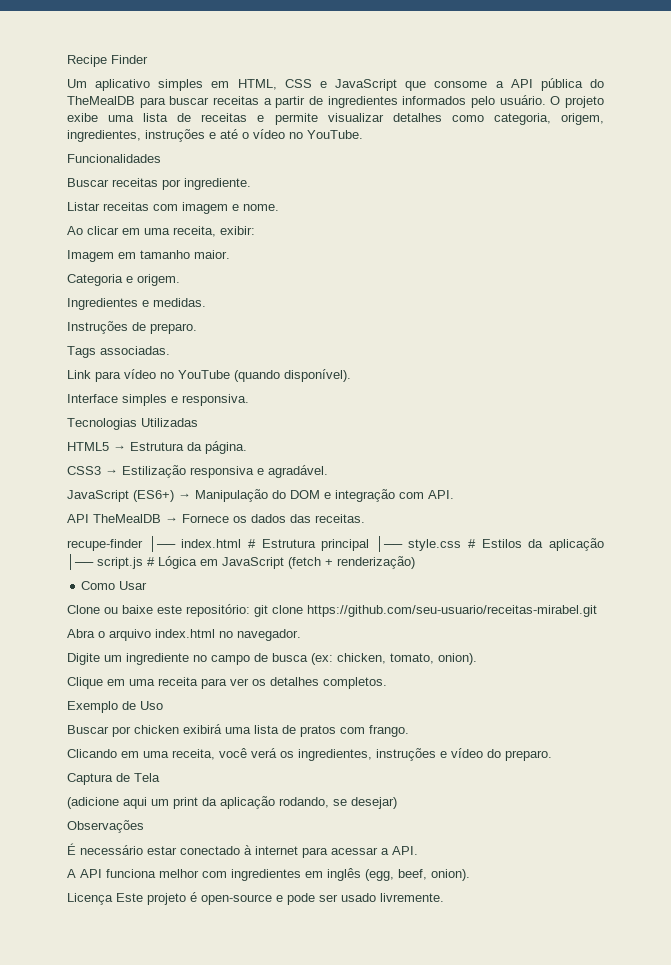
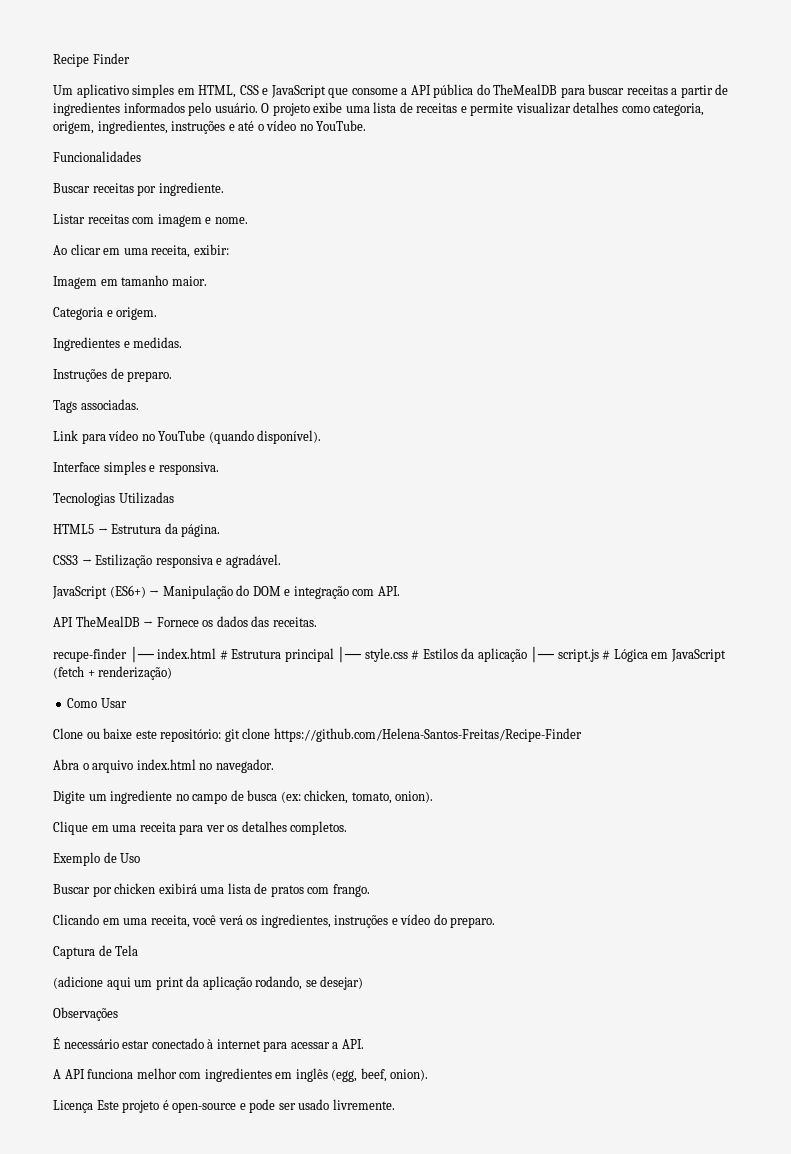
- Clone ou baixe este repositório: git clone https://github.com/seu-usuario/receitas-mirabel.git
+ Clone ou baixe este repositório: git clone https://github.com/Helena-Santos-Freitas/Recipe-Finder

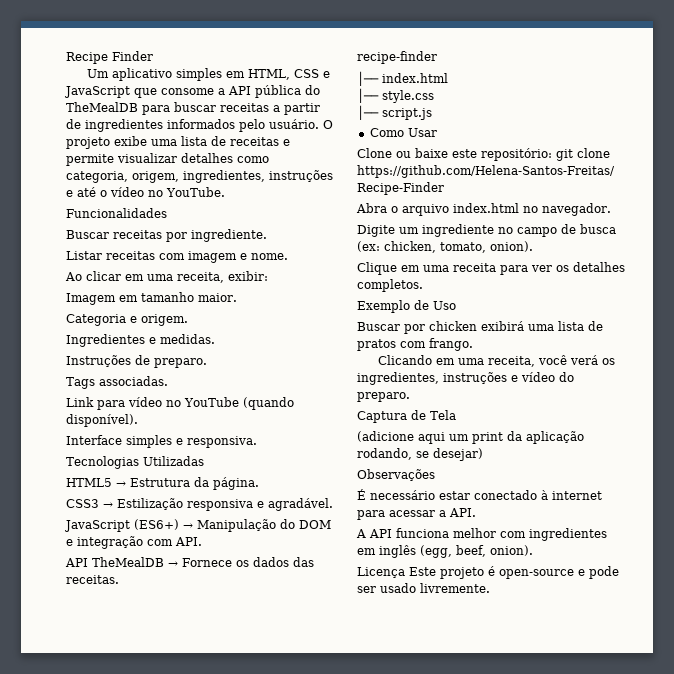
- recupe-finder │── index.html # Estrutura principal │── style.css # Estilos da aplicação │── script.js # Lógica em JavaScript (fetch + renderização)
+ recipe-finder
+ │── index.html
+ │── style.css
+ │── script.js

